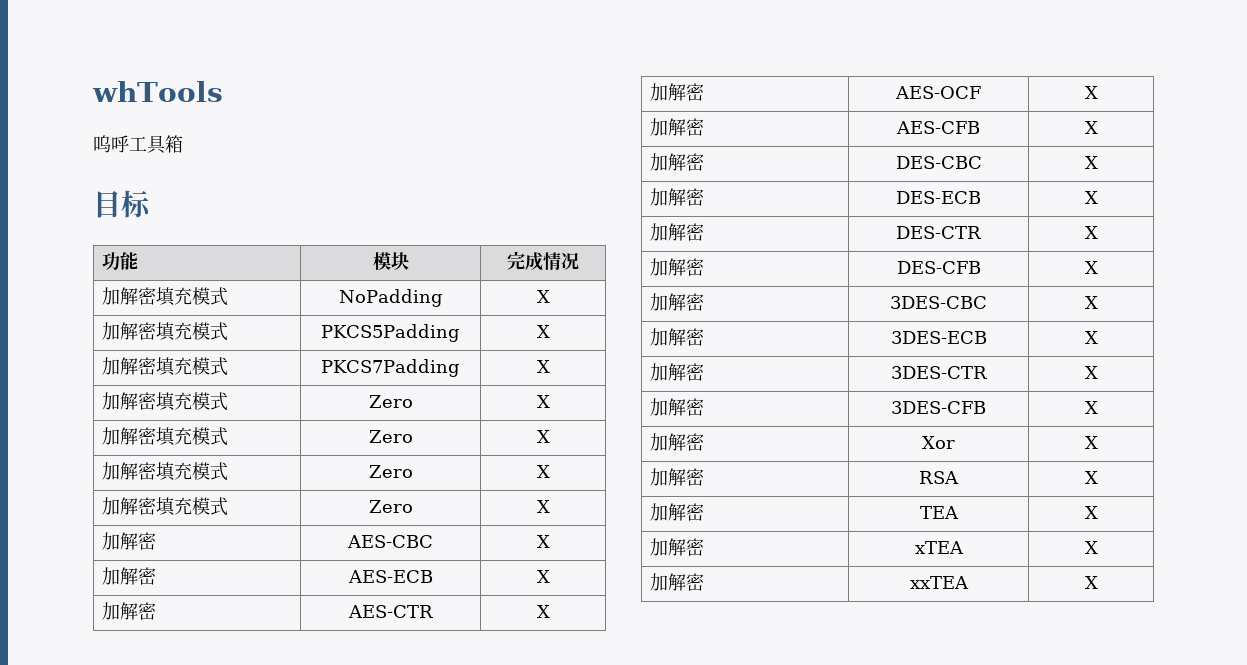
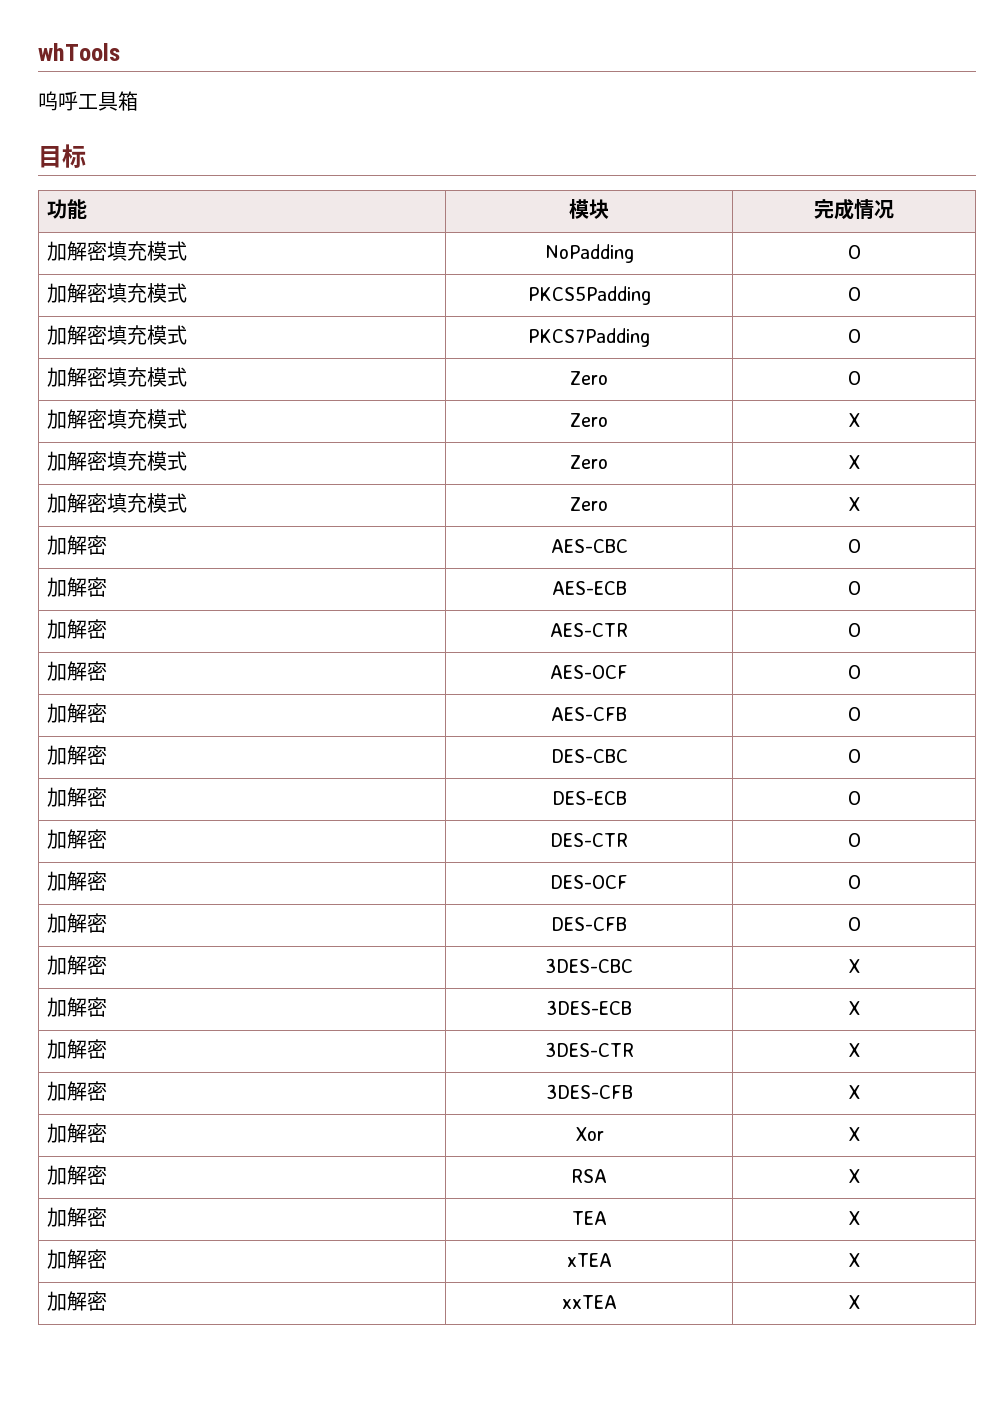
- 加解密填充模式 | NoPadding | X
+ 加解密填充模式 | NoPadding | O
- 加解密填充模式 | PKCS5Padding | X
+ 加解密填充模式 | PKCS5Padding | O
- 加解密填充模式 | PKCS7Padding | X
- 加解密填充模式 | Zero | X
+ 加解密填充模式 | PKCS7Padding | O
+ 加解密填充模式 | Zero | O
- 加解密 | AES-CBC | X
+ 加解密 | AES-CBC | O
- 加解密 | AES-ECB | X
+ 加解密 | AES-ECB | O
- 加解密 | AES-CTR | X
+ 加解密 | AES-CTR | O
- 加解密 | AES-OCF | X
+ 加解密 | AES-OCF | O
- 加解密 | AES-CFB | X
+ 加解密 | AES-CFB | O
- 加解密 | DES-CBC | X
+ 加解密 | DES-CBC | O
- 加解密 | DES-ECB | X
+ 加解密 | DES-ECB | O
- 加解密 | DES-CTR | X
+ 加解密 | DES-CTR | O
+ 加解密 | DES-OCF | O
- 加解密 | DES-CFB | X
+ 加解密 | DES-CFB | O

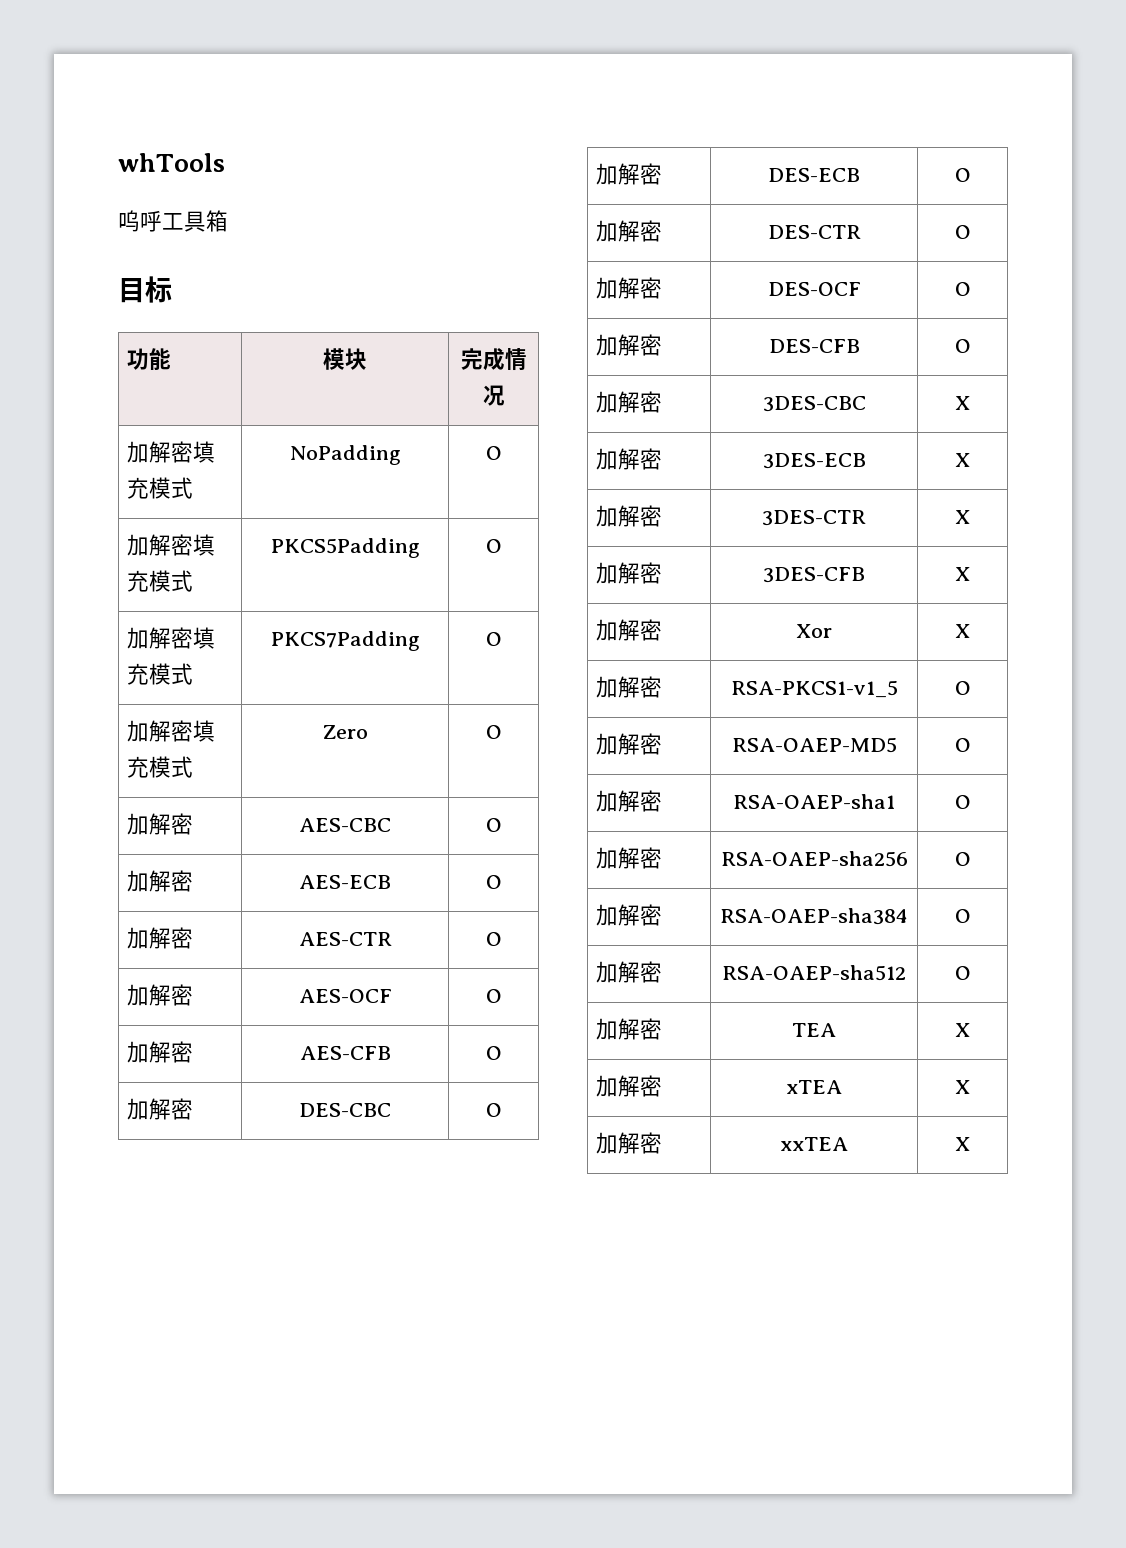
  加解密填充模式 | Zero | O
- 加解密填充模式 | Zero | X
- 加解密填充模式 | Zero | X
- 加解密填充模式 | Zero | X
- 加解密 | RSA | X
+ 加解密 | RSA-PKCS1-v1_5 | O
+ 加解密 | RSA-OAEP-MD5 | O
+ 加解密 | RSA-OAEP-sha1 | O
+ 加解密 | RSA-OAEP-sha256 | O
+ 加解密 | RSA-OAEP-sha384 | O
+ 加解密 | RSA-OAEP-sha512 | O

